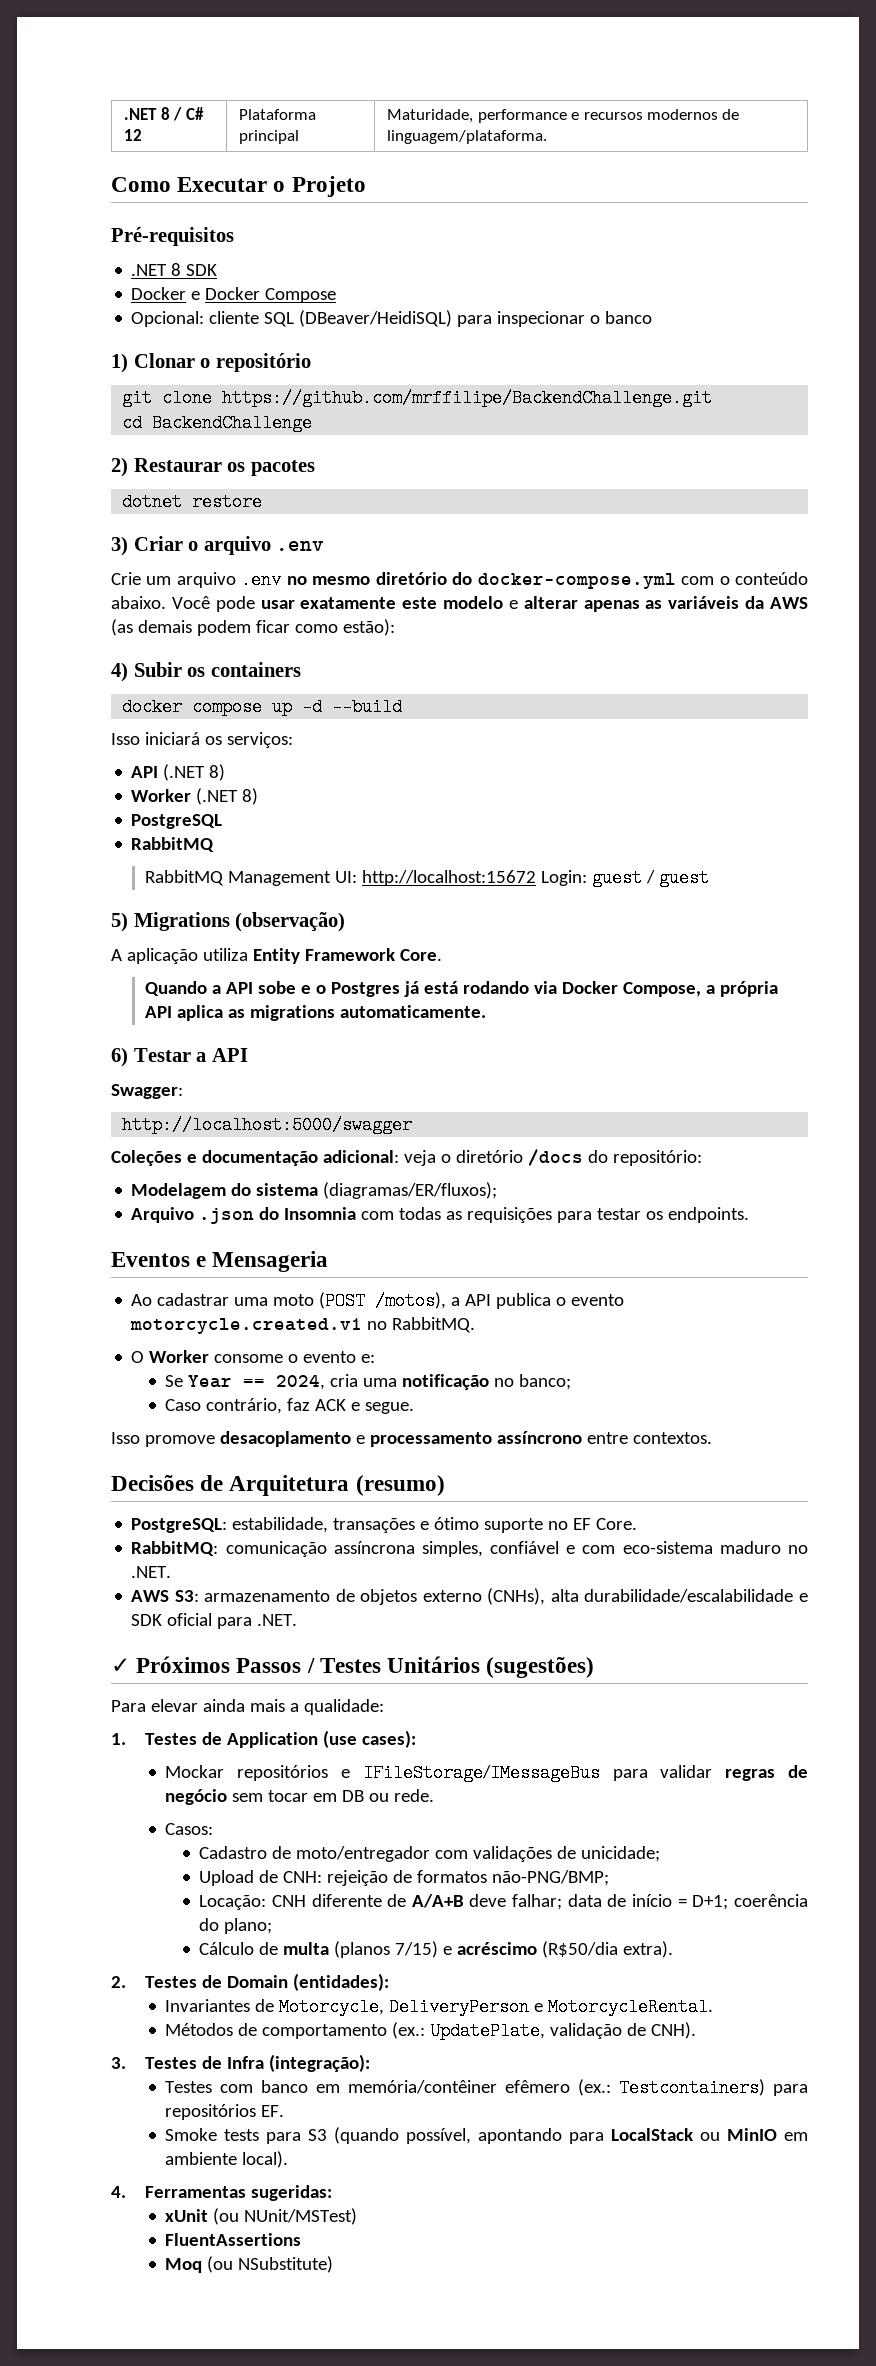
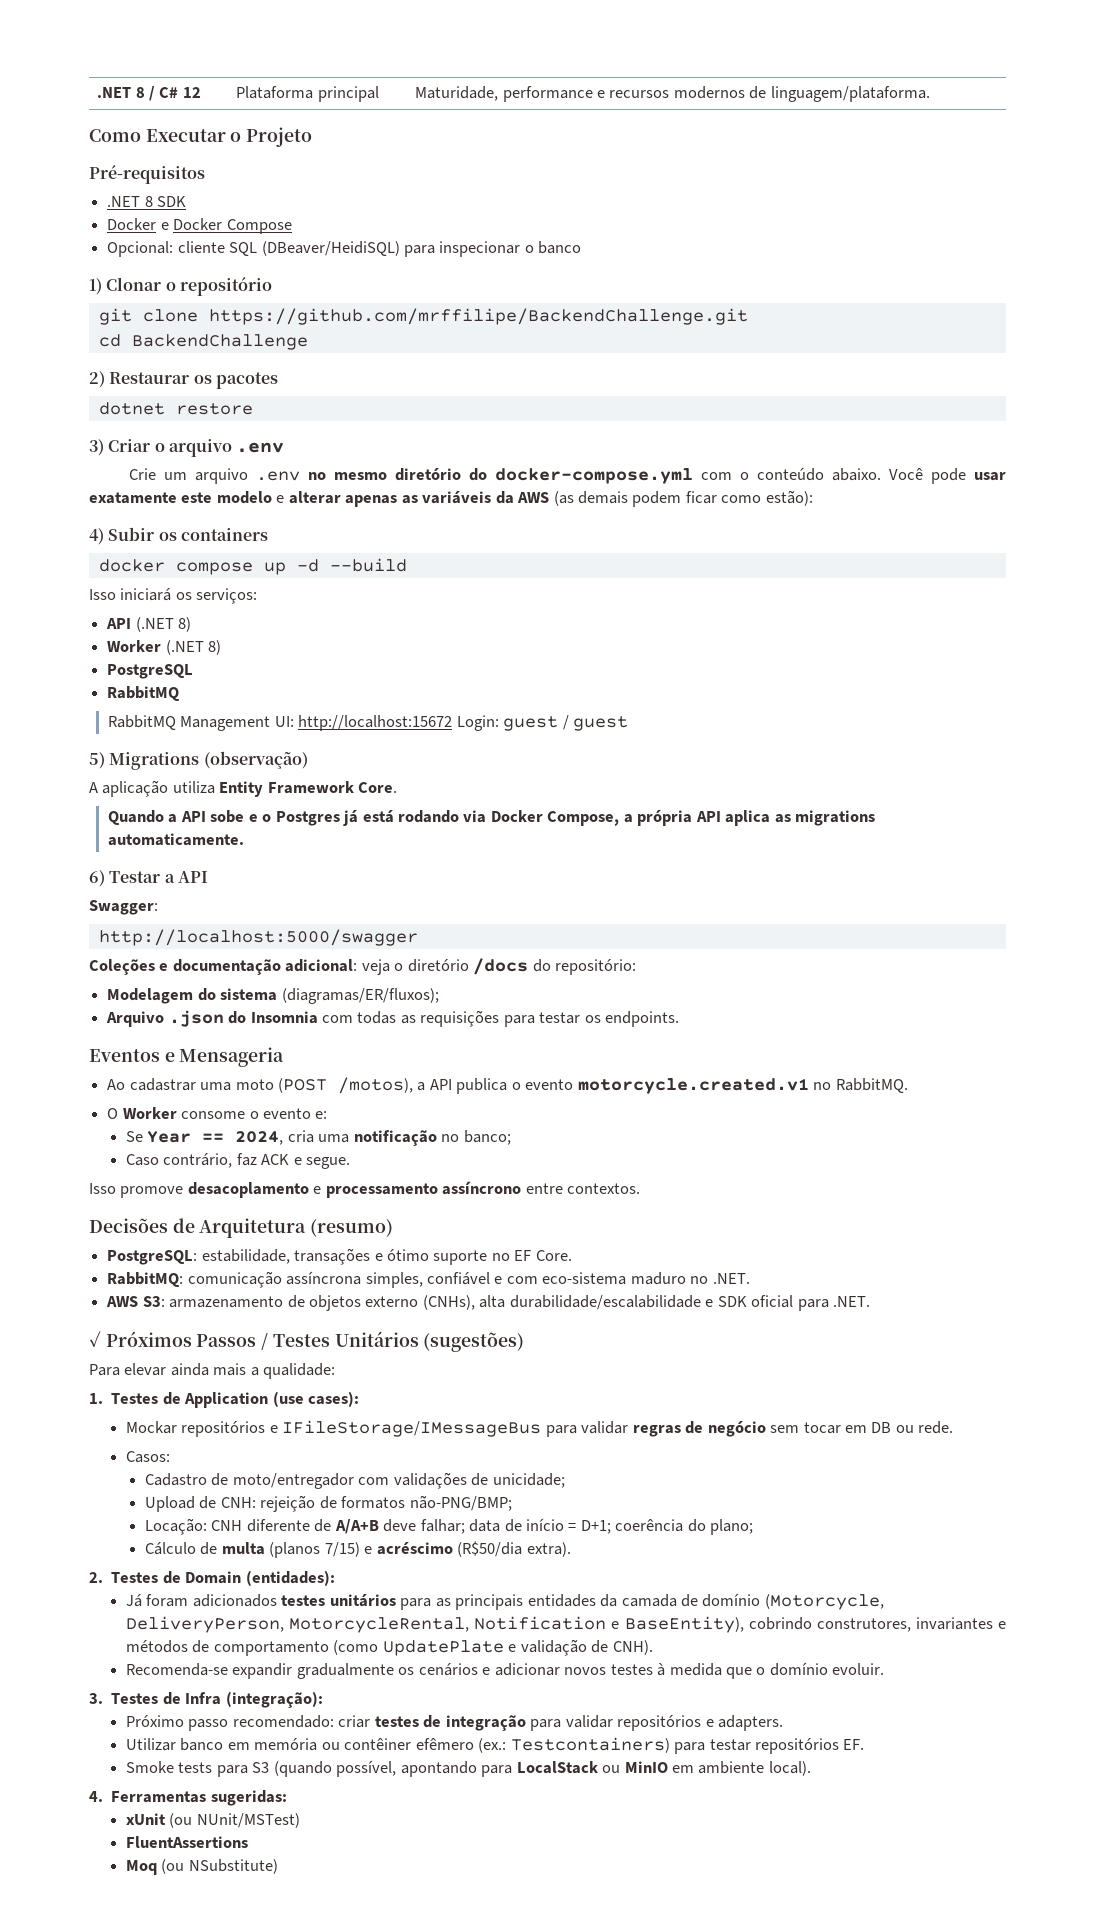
- Invariantes de Motorcycle, DeliveryPerson e MotorcycleRental.
- Métodos de comportamento (ex.: UpdatePlate, validação de CNH).
+ Já foram adicionados testes unitários para as principais entidades da camada de domínio (Motorcycle, DeliveryPerson, MotorcycleRental, Notification e BaseEntity), cobrindo construtores, invariantes e métodos de comportamento (como UpdatePlate e validação de CNH).
+ Recomenda-se expandir gradualmente os cenários e adicionar novos testes à medida que o domínio evoluir.
- Testes com banco em memória/contêiner efêmero (ex.: Testcontainers) para repositórios EF.
+ Próximo passo recomendado: criar testes de integração para validar repositórios e adapters.
+ Utilizar banco em memória ou contêiner efêmero (ex.: Testcontainers) para testar repositórios EF.

